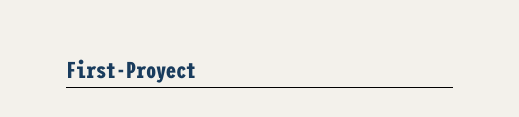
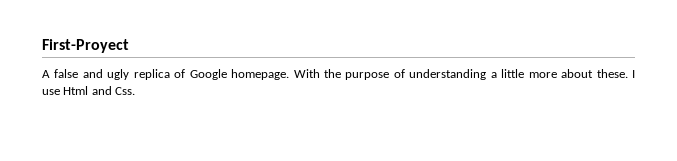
+ A false and ugly replica of Google homepage. With the purpose of understanding a little more about these. I use Html and Css.

